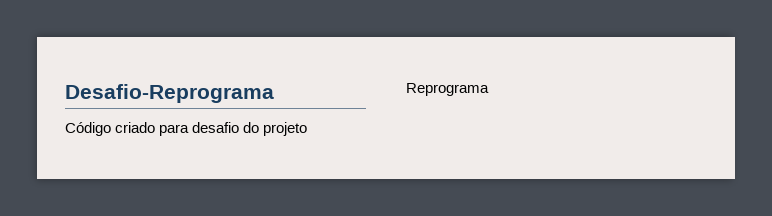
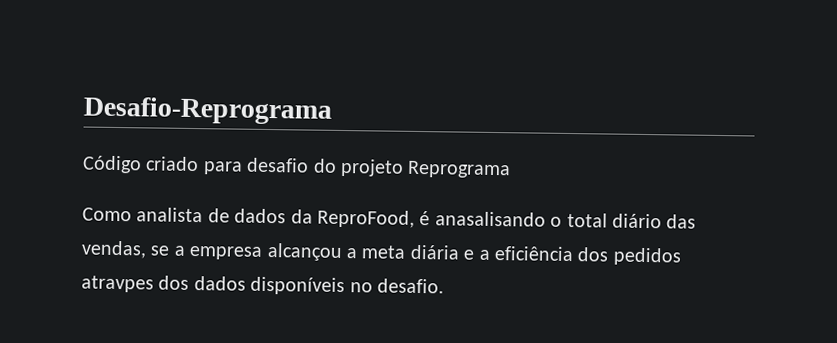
+ Como analista de dados da ReproFood, é anasalisando o total diário das vendas, se a empresa alcançou a meta diária e a eficiência dos pedidos atravpes dos dados disponíveis no desafio.

